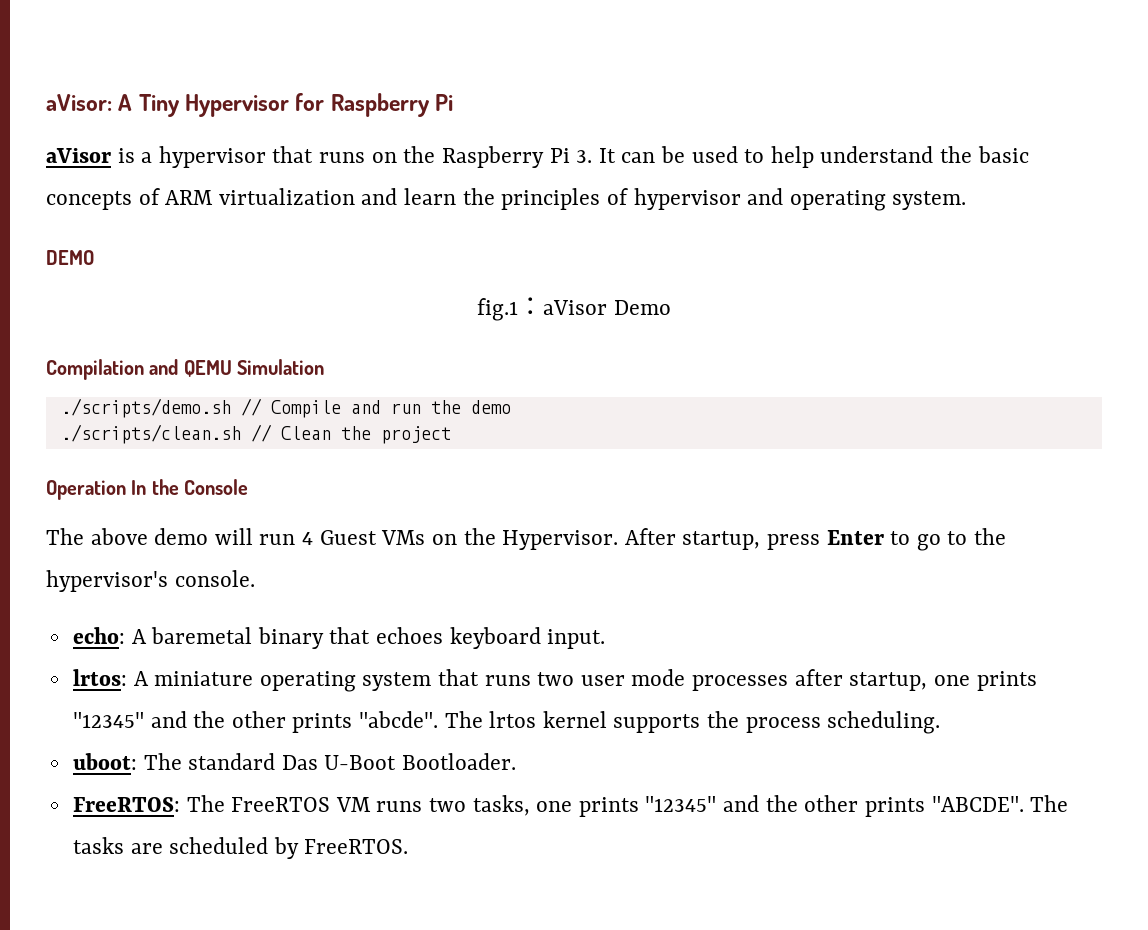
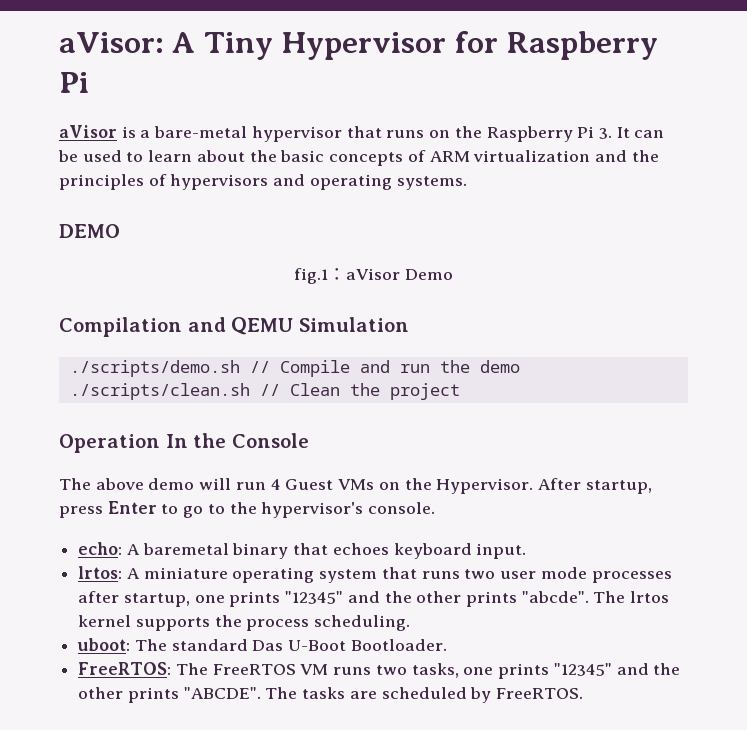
- aVisor is a hypervisor that runs on the Raspberry Pi 3. It can be used to help understand the basic concepts of ARM virtualization and learn the principles of hypervisor and operating system.
+ aVisor is a bare-metal hypervisor that runs on the Raspberry Pi 3. It can be used to learn about the basic concepts of ARM virtualization and the principles of hypervisors and operating systems.

